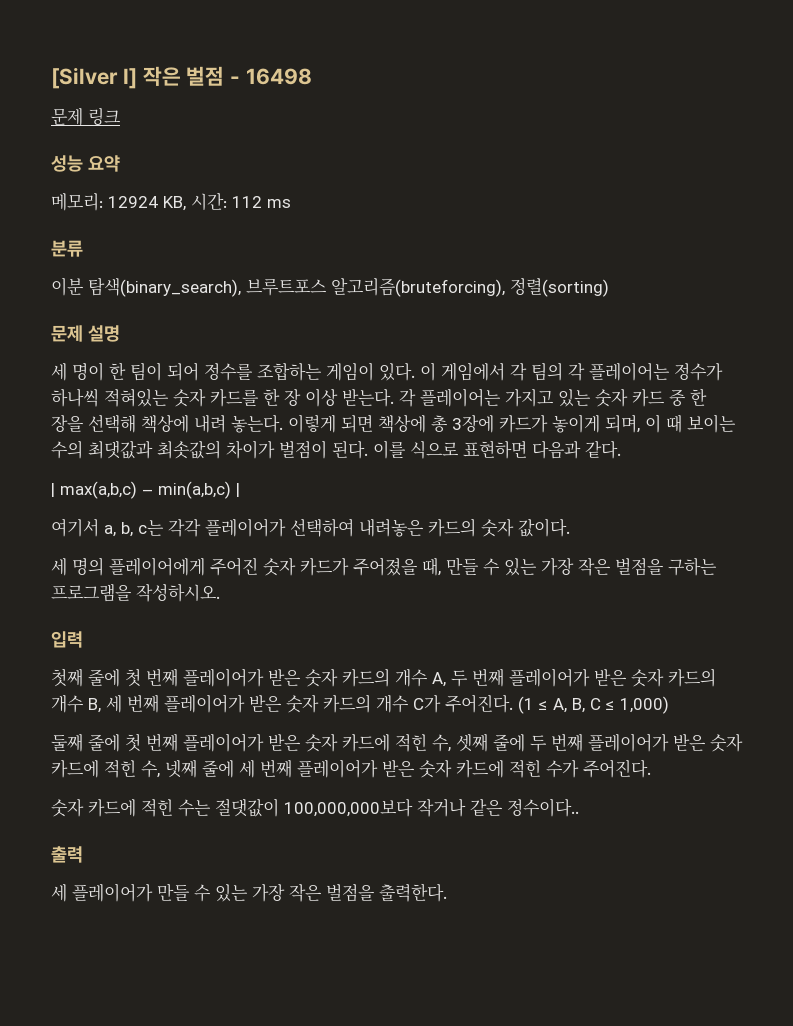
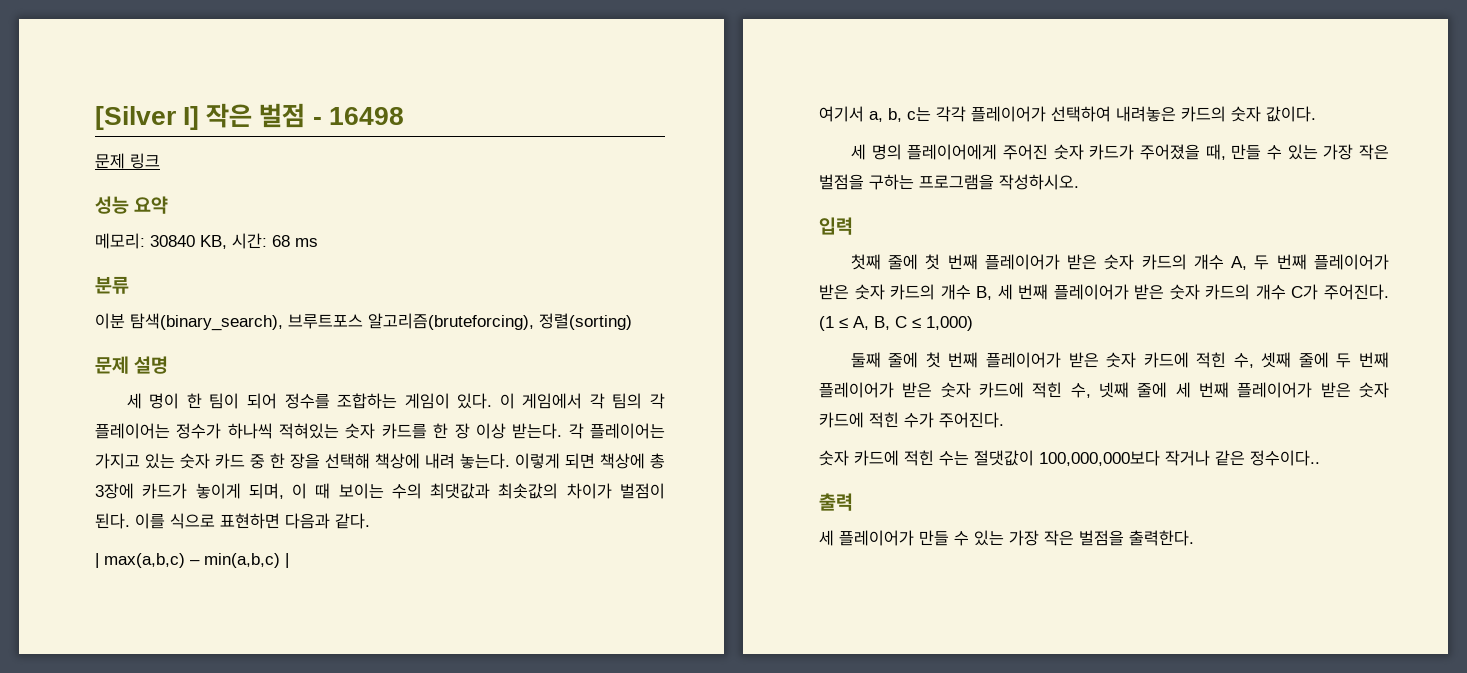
- 메모리: 12924 KB, 시간: 112 ms
+ 메모리: 30840 KB, 시간: 68 ms

